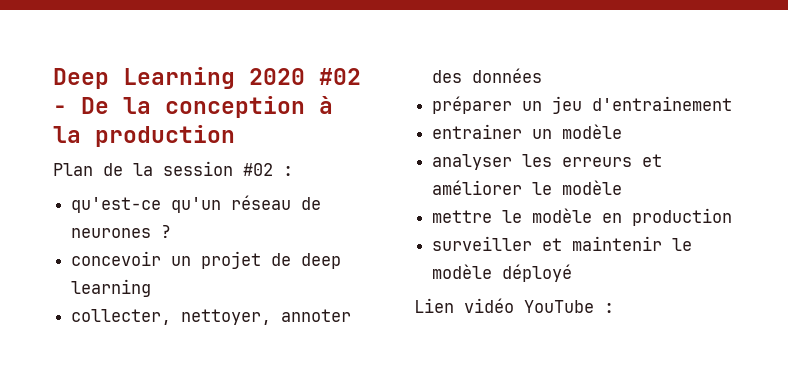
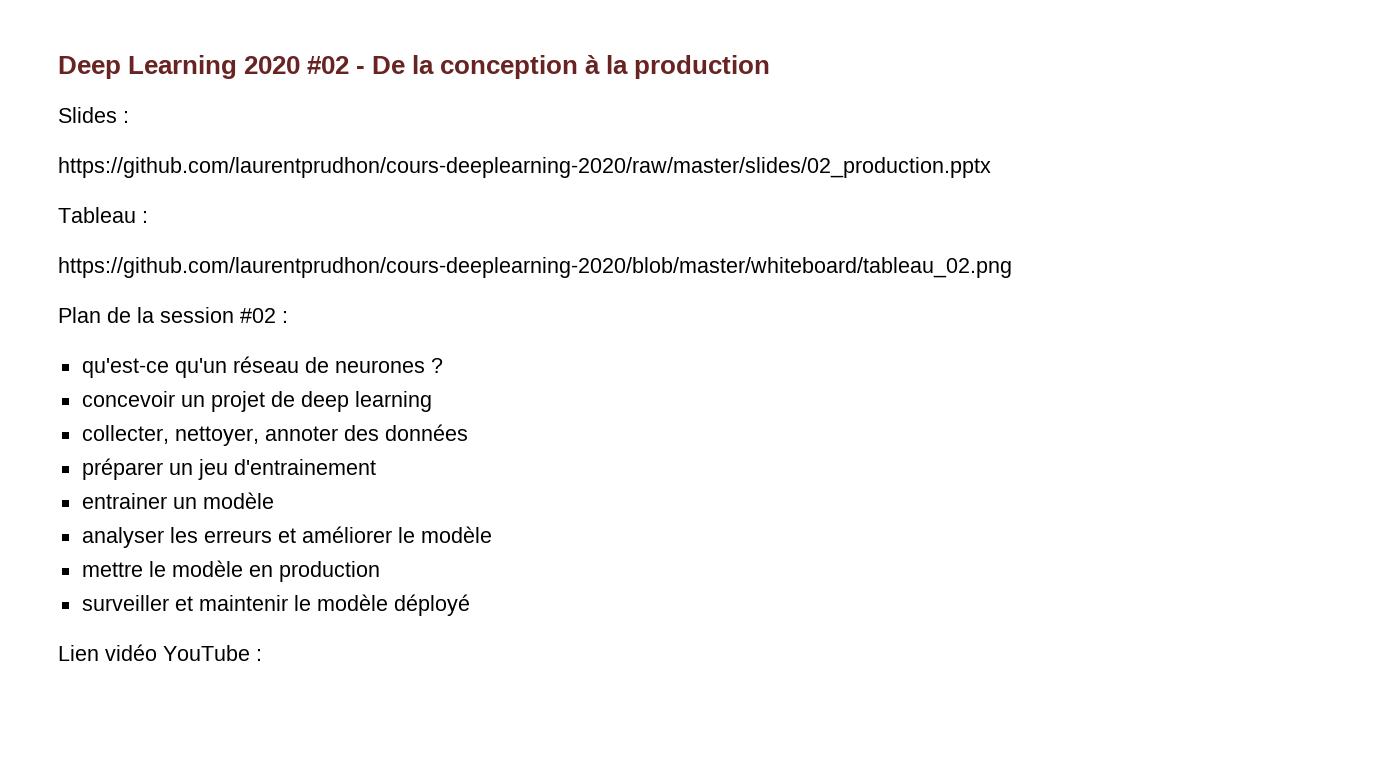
+ Slides :
+ https://github.com/laurentprudhon/cours-deeplearning-2020/raw/master/slides/02_production.pptx
+ Tableau :
+ https://github.com/laurentprudhon/cours-deeplearning-2020/blob/master/whiteboard/tableau_02.png

